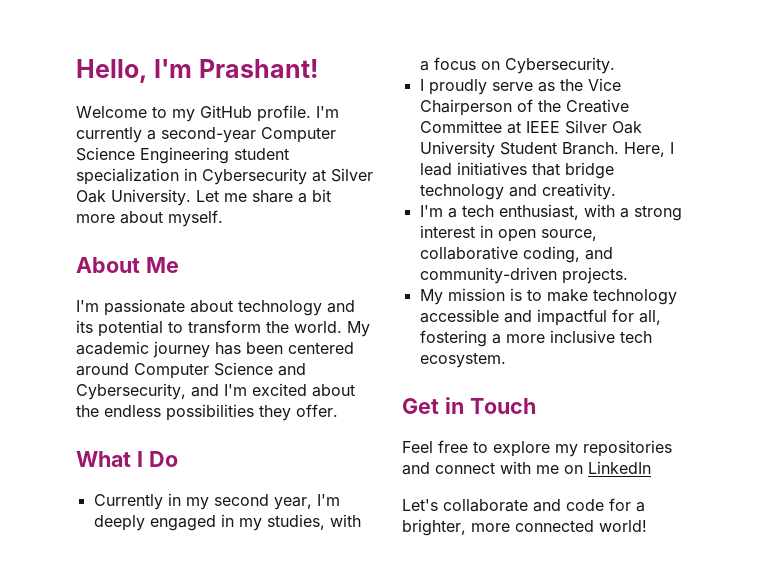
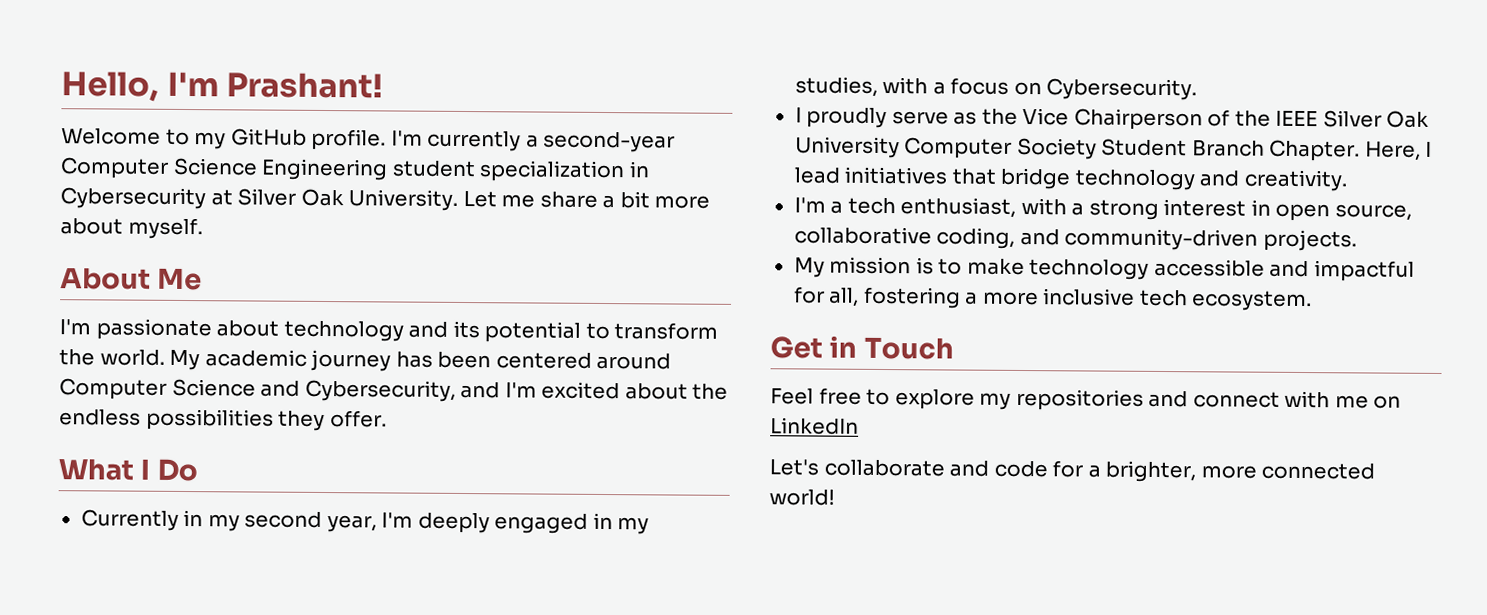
- I proudly serve as the Vice Chairperson of the Creative Committee at IEEE Silver Oak University Student Branch.
+ I proudly serve as the Vice Chairperson of the IEEE Silver Oak University Computer Society Student Branch Chapter.

